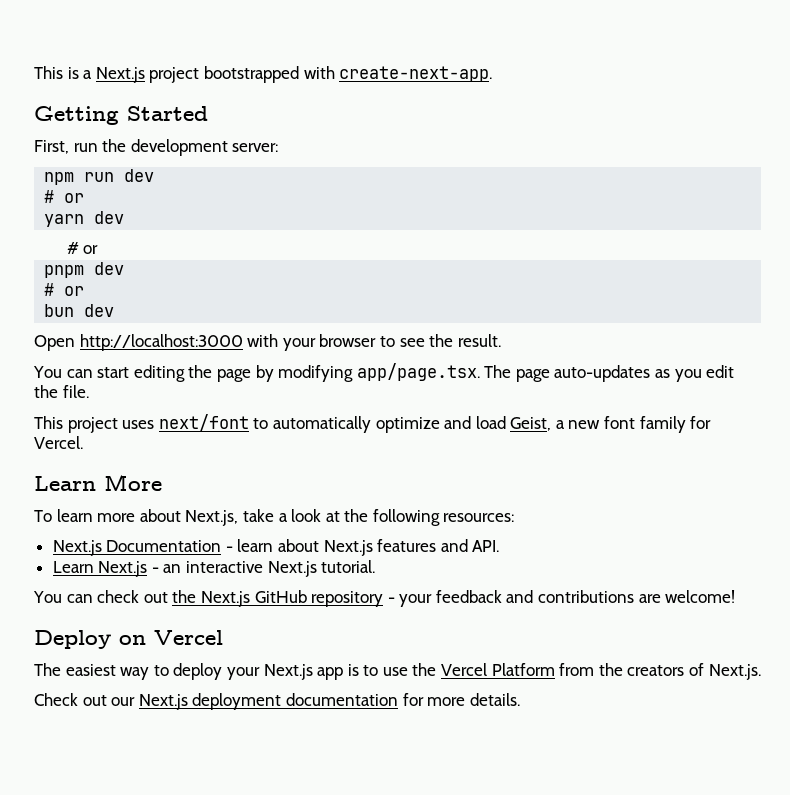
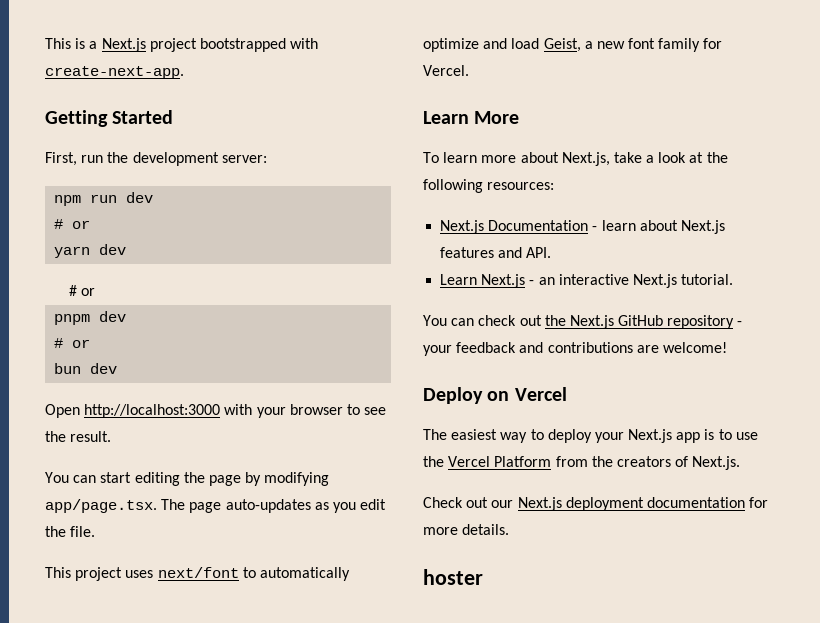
+ hoster

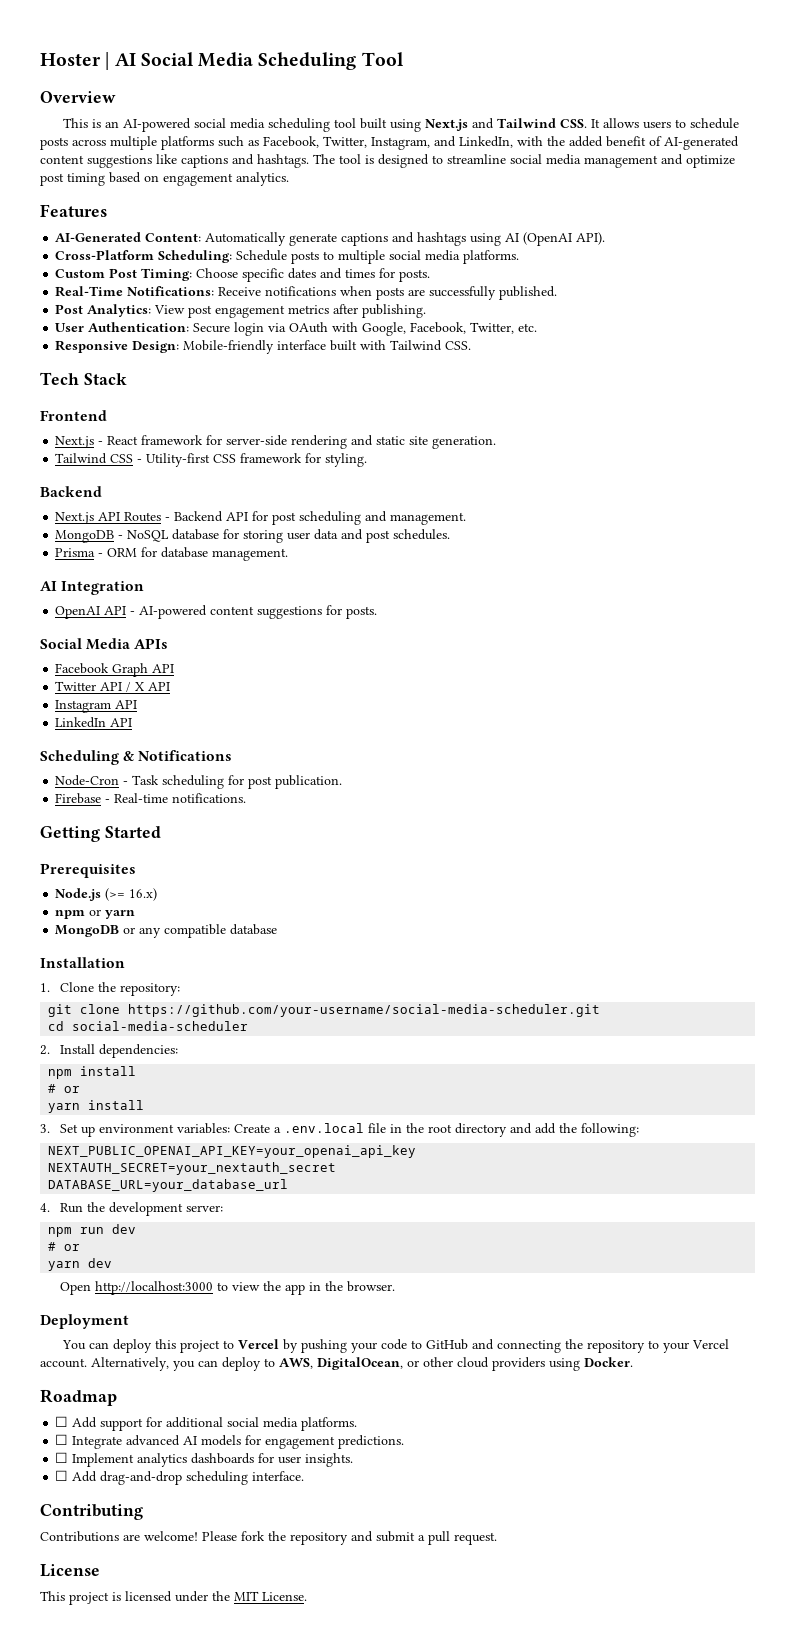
- This is a Next.js project bootstrapped with create-next-app.
+ Hoster | AI Social Media Scheduling Tool
+ Overview
+ This is an AI-powered social media scheduling tool built using Next.js and Tailwind CSS. It allows users to schedule posts across multiple platforms such as Facebook, Twitter, Instagram, and LinkedIn, with the added benefit of AI-generated content suggestions like captions and hashtags. The tool is designed to streamline social media management and optimize post timing based on engagement analytics.
+ Features
+ AI-Generated Content: Automatically generate captions and hashtags using AI (OpenAI API).
+ Cross-Platform Scheduling: Schedule posts to multiple social media platforms.
+ Custom Post Timing: Choose specific dates and times for posts.
+ Real-Time Notifications: Receive notifications when posts are successfully published.
+ Post Analytics: View post engagement metrics after publishing.
+ User Authentication: Secure login via OAuth with Google, Facebook, Twitter, etc.
+ Responsive Design: Mobile-friendly interface built with Tailwind CSS.
+ Tech Stack
+ Frontend
+ Next.js - React framework for server-side rendering and static site generation.
+ Tailwind CSS - Utility-first CSS framework for styling.
+ Backend
+ Next.js API Routes - Backend API for post scheduling and management.
+ MongoDB - NoSQL database for storing user data and post schedules.
+ Prisma - ORM for database management.
+ AI Integration
+ OpenAI API - AI-powered content suggestions for posts.
+ Social Media APIs
+ Facebook Graph API
+ Twitter API / X API
+ Instagram API
+ LinkedIn API
+ Scheduling & Notifications
+ Node-Cron - Task scheduling for post publication.
+ Firebase - Real-time notifications.
  Getting Started
- First, run the development server:
+ Prerequisites
+ Node.js (>= 16.x)
+ npm or yarn
+ MongoDB or any compatible database
+ Installation
+ 1. Clone the repository:
+ git clone https://github.com/your-username/social-media-scheduler.git
+ cd social-media-scheduler
+ 2. Install dependencies:
+ npm install
+ # or
+ yarn install
+ 3. Set up environment variables: Create a .env.local file in the root directory and add the following:
+ NEXT_PUBLIC_OPENAI_API_KEY=your_openai_api_key
+ NEXTAUTH_SECRET=your_nextauth_secret
+ DATABASE_URL=your_database_url
+ 4. Run the development server:
  yarn dev
- # or
- pnpm dev
- # or
- bun dev
- Open http://localhost:3000 with your browser to see the result.
- You can start editing the page by modifying app/page.tsx. The page auto-updates as you edit the file.
- This project uses next/font to automatically optimize and load Geist, a new font family for Vercel.
- Learn More
- To learn more about Next.js, take a look at the following resources:
- Next.js Documentation - learn about Next.js features and API.
- Learn Next.js - an interactive Next.js tutorial.
- You can check out the Next.js GitHub repository - your feedback and contributions are welcome!
- Deploy on Vercel
- The easiest way to deploy your Next.js app is to use the Vercel Platform from the creators of Next.js.
- Check out our Next.js deployment documentation for more details.
- hoster
+ Open http://localhost:3000 to view the app in the browser.
+ Deployment
+ You can deploy this project to Vercel by pushing your code to GitHub and connecting the repository to your Vercel account. Alternatively, you can deploy to AWS, DigitalOcean, or other cloud providers using Docker.
+ Roadmap
+ ☐ Add support for additional social media platforms.
+ ☐ Integrate advanced AI models for engagement predictions.
+ ☐ Implement analytics dashboards for user insights.
+ ☐ Add drag-and-drop scheduling interface.
+ Contributing
+ Contributions are welcome! Please fork the repository and submit a pull request.
+ License
+ This project is licensed under the MIT License.

